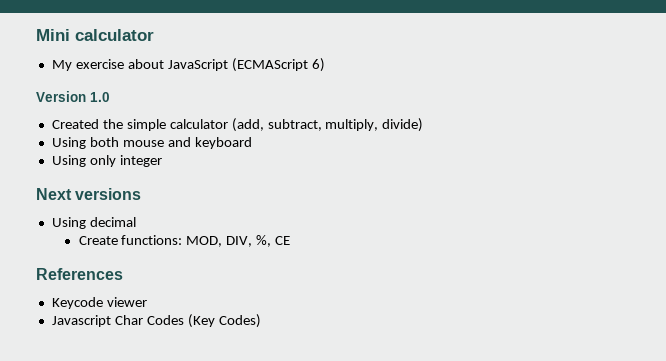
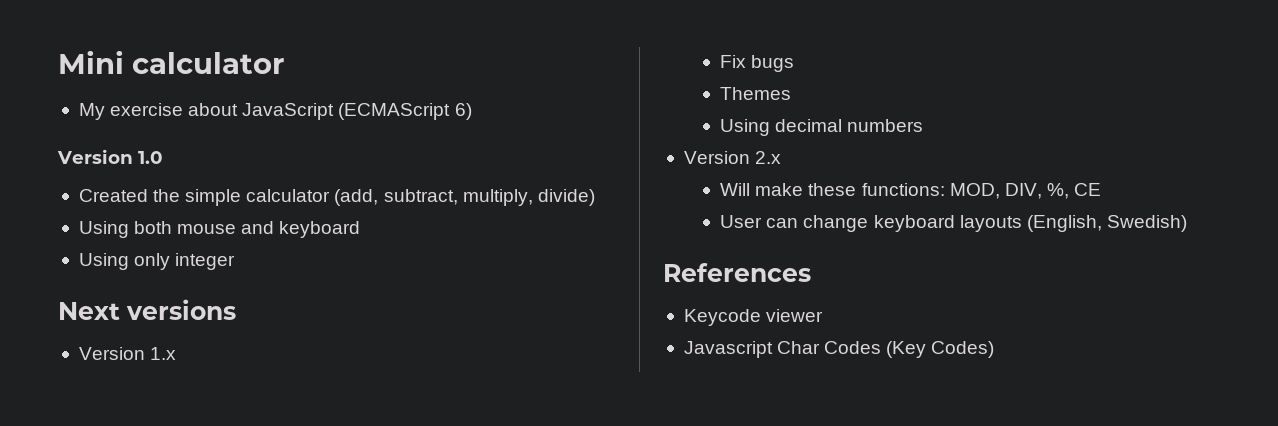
- Using decimal
- Create functions: MOD, DIV, %, CE
+ Version 1.x
+ Fix bugs
+ Themes
+ Using decimal numbers
+ Version 2.x
+ Will make these functions: MOD, DIV, %, CE
+ User can change keyboard layouts (English, Swedish)

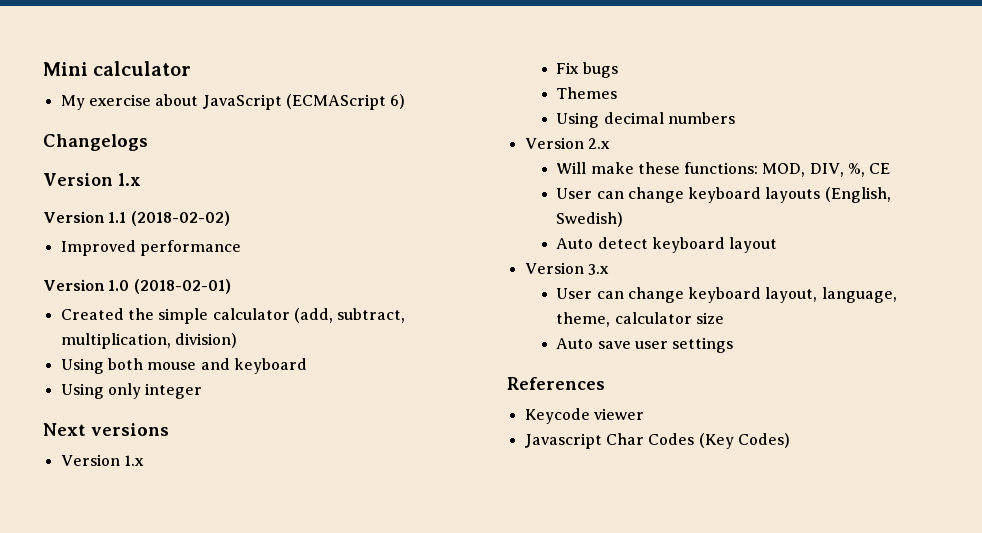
+ Changelogs
+ Version 1.x
+ Version 1.1 (2018-02-02)
+ Improved performance
- Version 1.0
+ Version 1.0 (2018-02-01)
- Created the simple calculator (add, subtract, multiply, divide)
+ Created the simple calculator (add, subtract, multiplication, division)
+ Auto detect keyboard layout
+ Version 3.x
+ User can change keyboard layout, language, theme, calculator size
+ Auto save user settings

